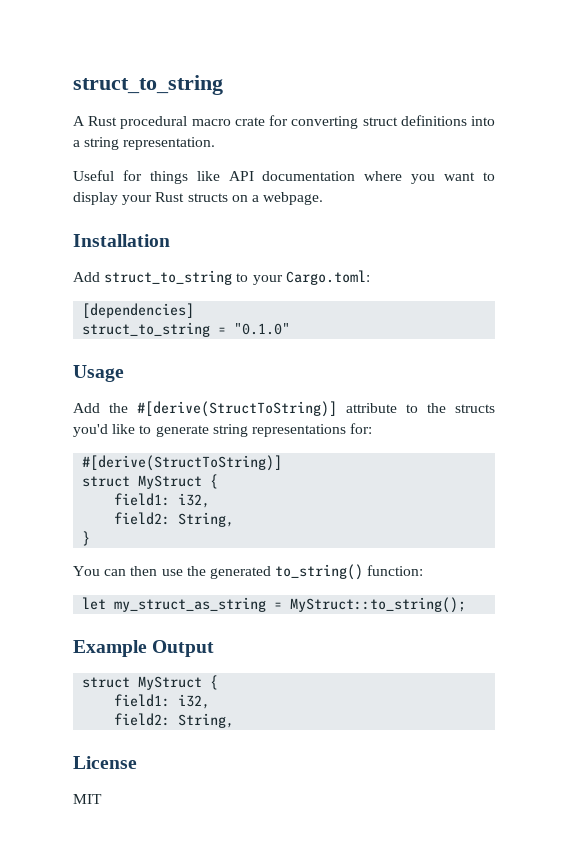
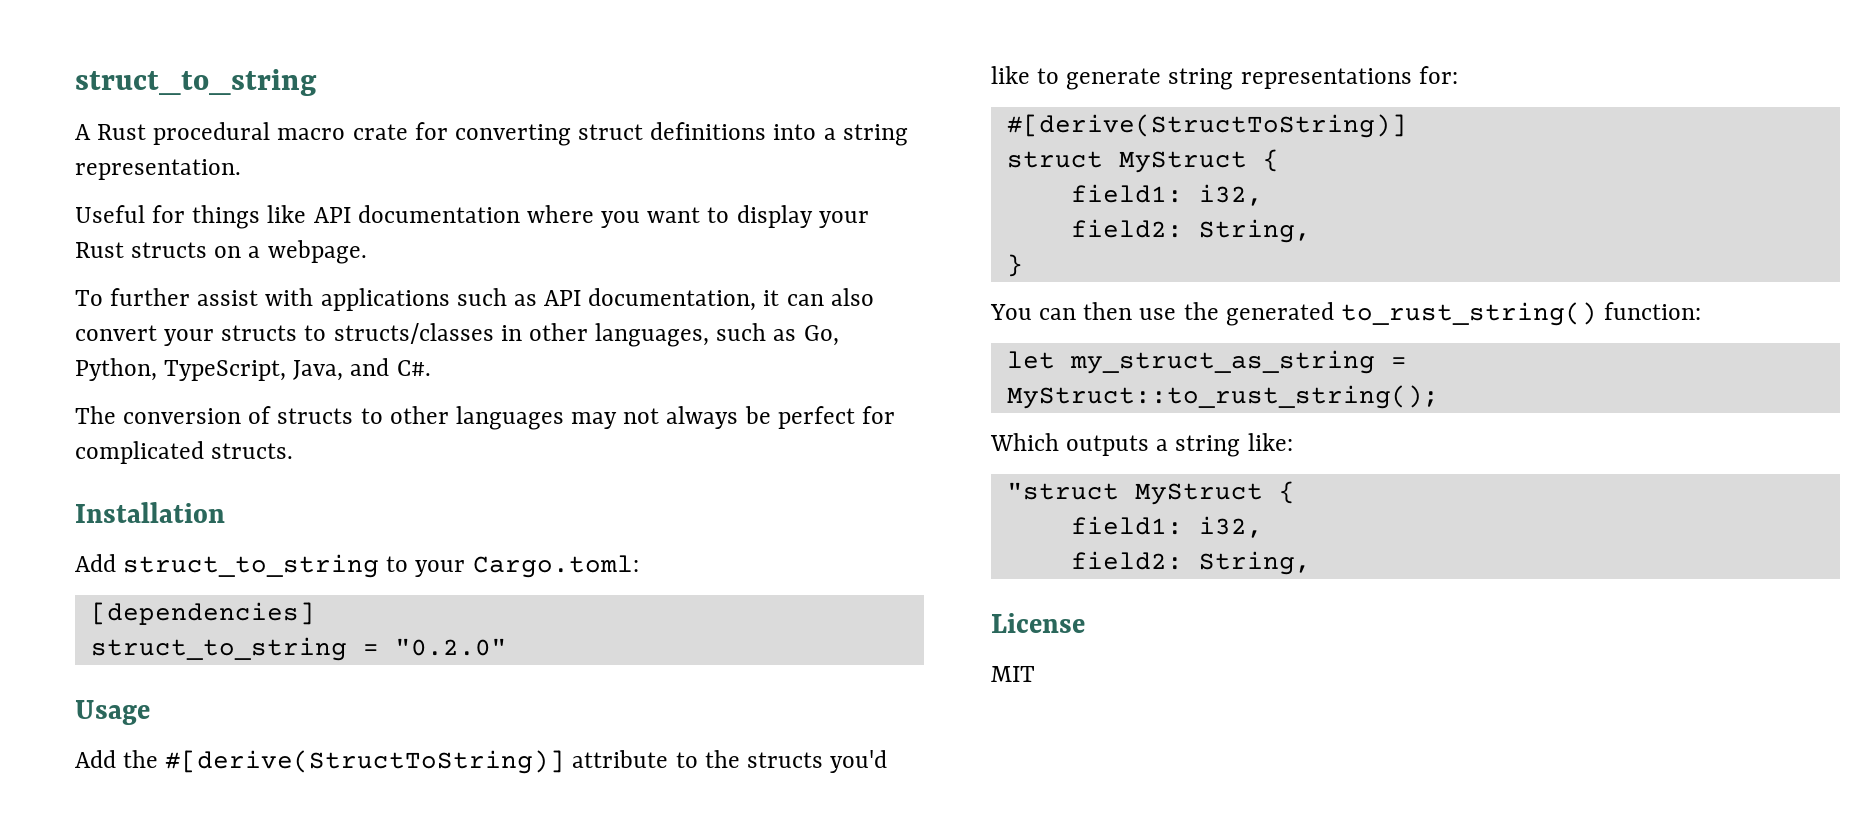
+ To further assist with applications such as API documentation, it can also convert your structs to structs/classes in other languages, such as Go, Python, TypeScript, Java, and C#.
+ The conversion of structs to other languages may not always be perfect for complicated structs.
- struct_to_string = "0.1.0"
+ struct_to_string = "0.2.0"
- You can then use the generated to_string() function:
+ You can then use the generated to_rust_string() function:
- let my_struct_as_string = MyStruct::to_string();
- Example Output
- struct MyStruct {
+ let my_struct_as_string = MyStruct::to_rust_string();
+ Which outputs a string like:
+ "struct MyStruct {

